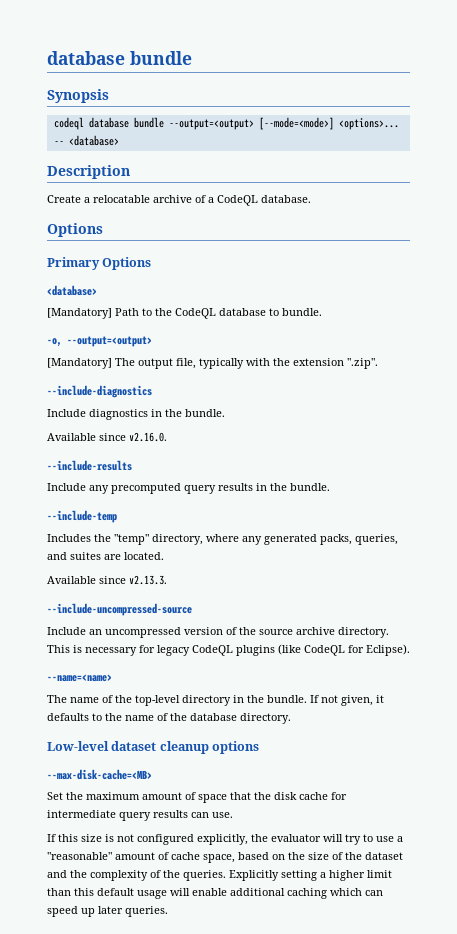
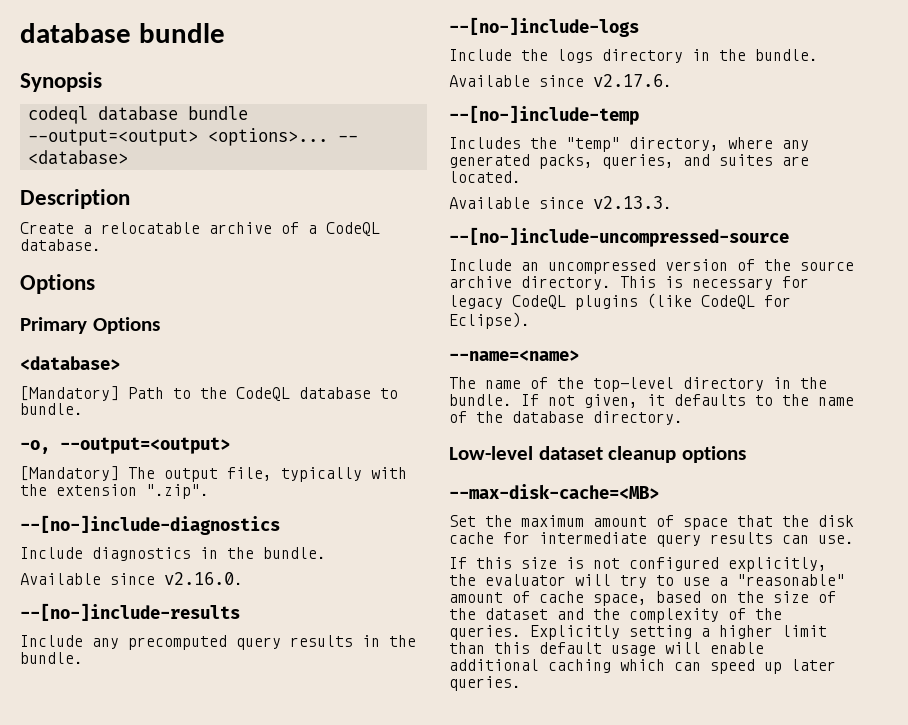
- codeql database bundle --output=<output> [--mode=<mode>] <options>...
+ codeql database bundle --output=<output> <options>...
- --include-diagnostics
+ --[no-]include-diagnostics
- --include-results
+ --[no-]include-results
- --include-temp
+ --[no-]include-logs
+ Include the logs directory in the bundle.
+ Available since v2.17.6.
+ --[no-]include-temp
- --include-uncompressed-source
+ --[no-]include-uncompressed-source

